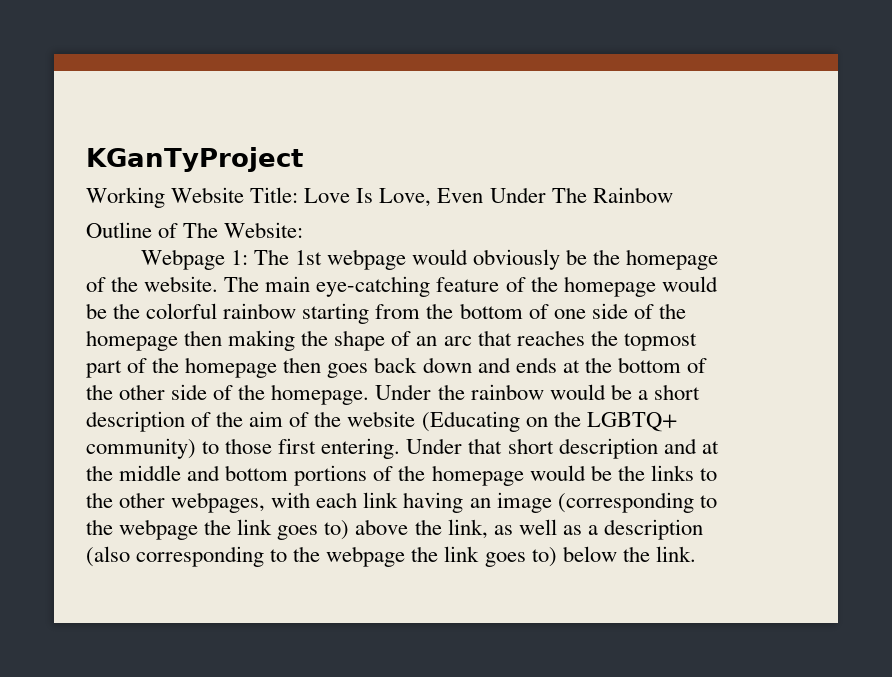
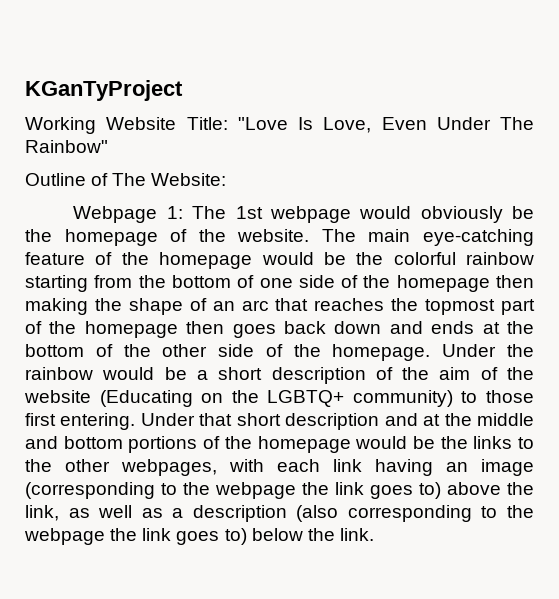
- Working Website Title: Love Is Love, Even Under The Rainbow
+ Working Website Title: "Love Is Love, Even Under The Rainbow"

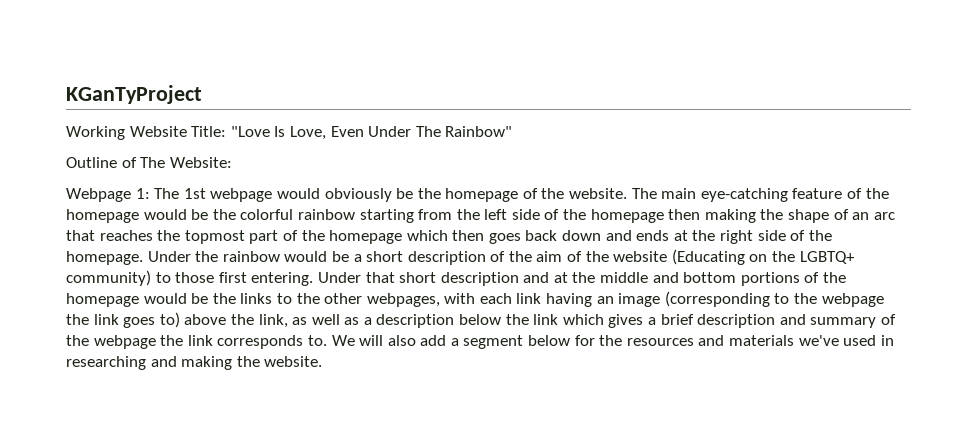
- The main eye-catching feature of the homepage would be the colorful rainbow starting from the bottom of one side of the homepage then making the shape of an arc that reaches the topmost part of the homepage then goes back down and ends at the bottom of the other side of the homepage.
+ The main eye-catching feature of the homepage would be the colorful rainbow starting from the left side of the homepage then making the shape of an arc that reaches the topmost part of the homepage which then goes back down and ends at the right side of the homepage.
- Under that short description and at the middle and bottom portions of the homepage would be the links to the other webpages, with each link having an image (corresponding to the webpage the link goes to) above the link, as well as a description (also corresponding to the webpage the link goes to) below the link.
+ Under that short description and at the middle and bottom portions of the homepage would be the links to the other webpages, with each link having an image (corresponding to the webpage the link goes to) above the link, as well as a description below the link which gives a brief description and summary of the webpage the link corresponds to. We will also add a segment below for the resources and materials we've used in researching and making the website.

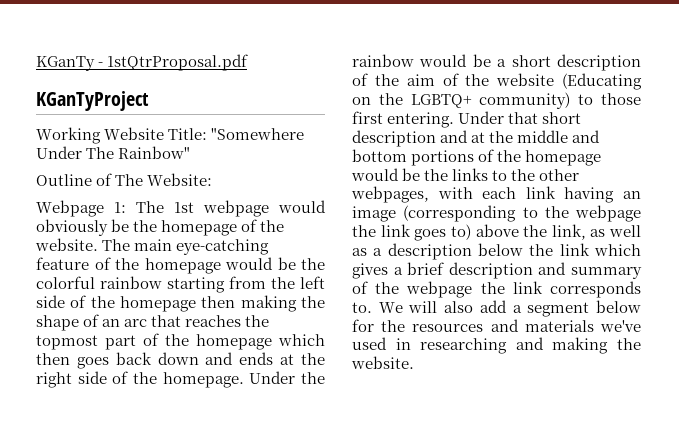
+ KGanTy - 1stQtrProposal.pdf
- Working Website Title: "Love Is Love, Even Under The Rainbow"
+ Working Website Title: "Somewhere Under The Rainbow"

